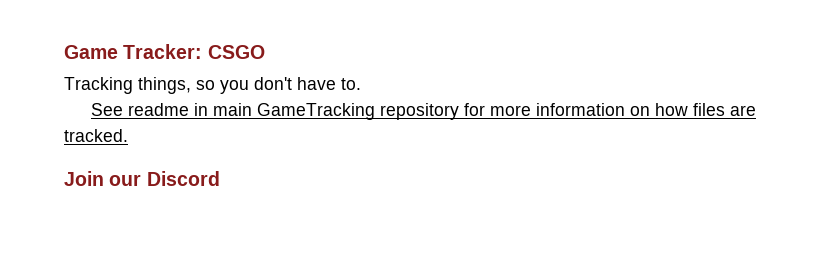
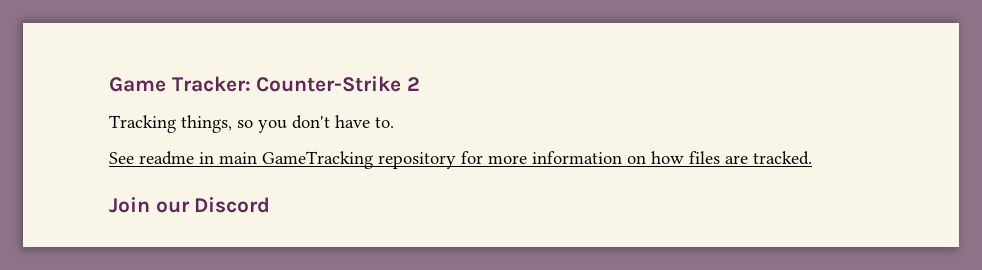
- Game Tracker: CSGO
+ Game Tracker: Counter-Strike 2

